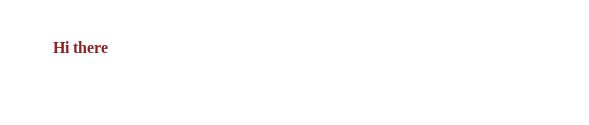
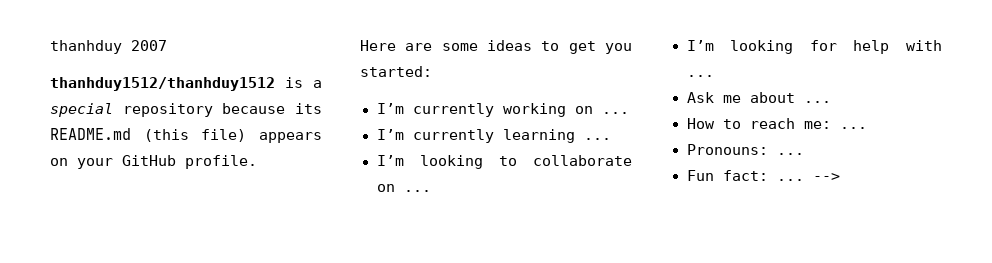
- Hi there
+ thanhduy 2007
+ thanhduy1512/thanhduy1512 is a special repository because its README.md (this file) appears on your GitHub profile.
+ Here are some ideas to get you started:
+ I’m currently working on ...
+ I’m currently learning ...
+ I’m looking to collaborate on ...
+ I’m looking for help with ...
+ Ask me about ...
+ How to reach me: ...
+ Pronouns: ...
+ Fun fact: ... -->

